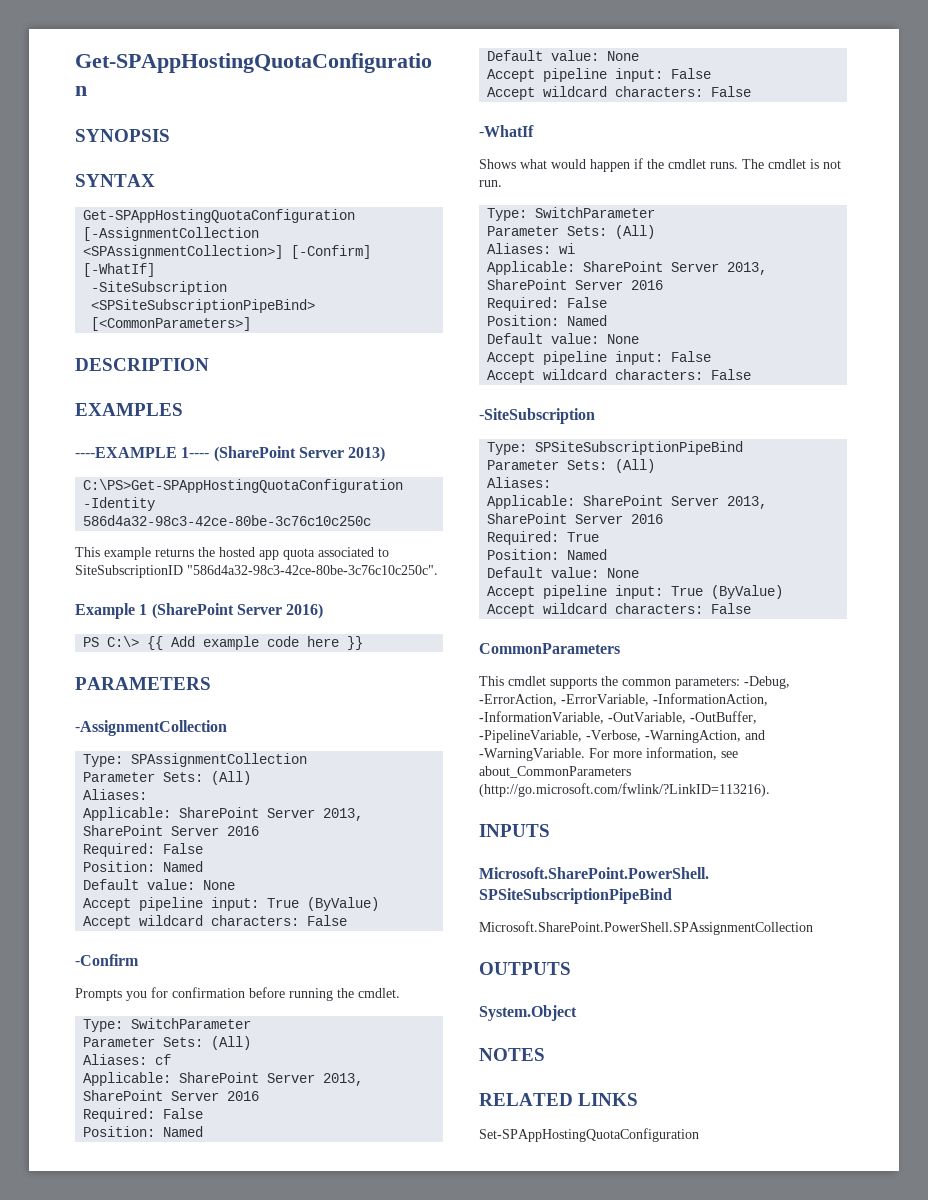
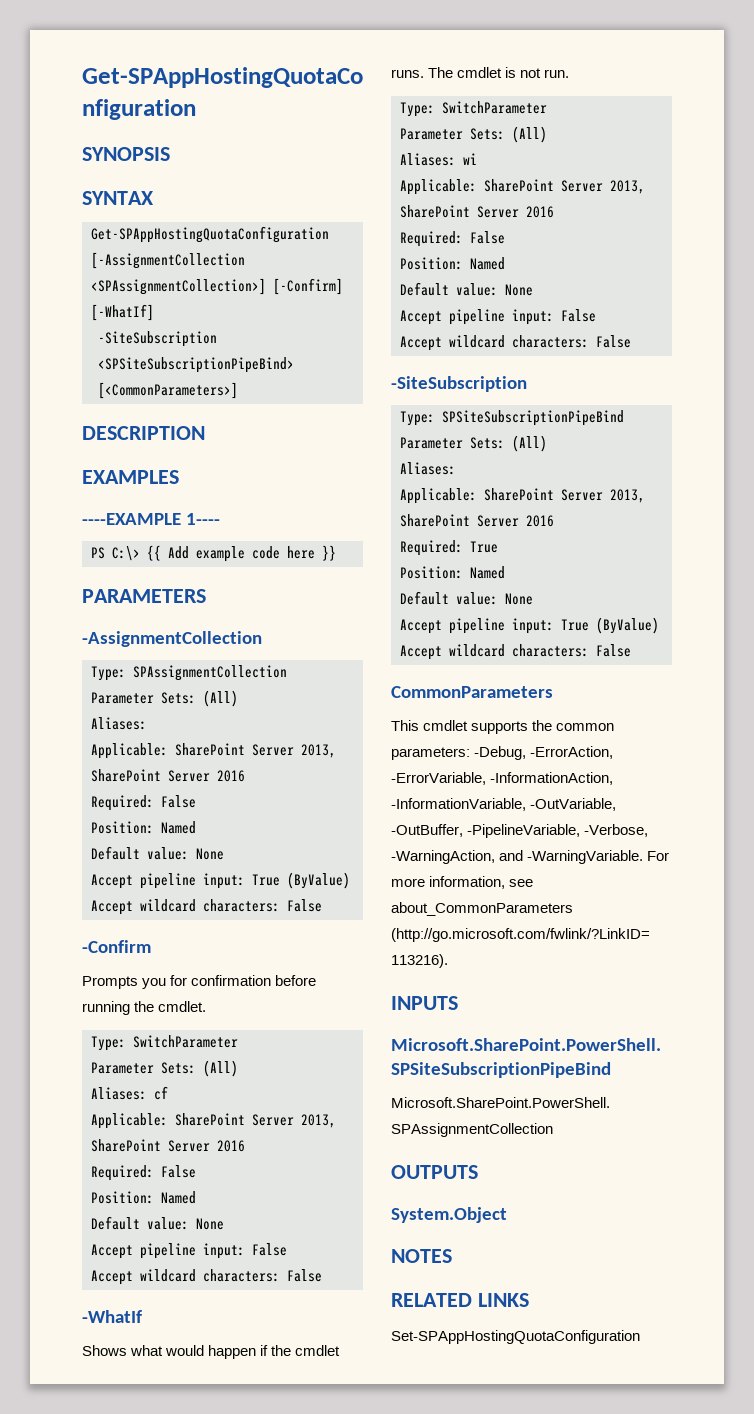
- ----EXAMPLE 1---- (SharePoint Server 2013)
- C:\PS>Get-SPAppHostingQuotaConfiguration -Identity 586d4a32-98c3-42ce-80be-3c76c10c250c
- This example returns the hosted app quota associated to SiteSubscriptionID "586d4a32-98c3-42ce-80be-3c76c10c250c".
- Example 1 (SharePoint Server 2016)
+ ----EXAMPLE 1----

